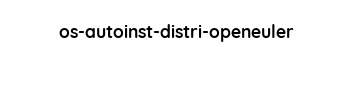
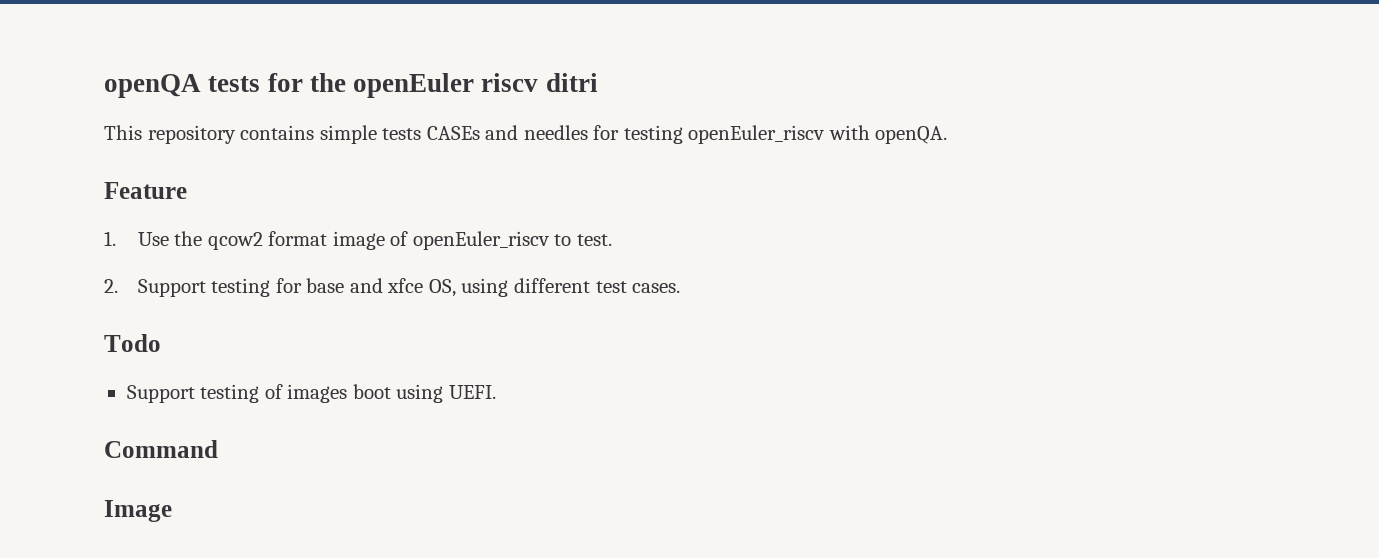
- os-autoinst-distri-openeuler
+ openQA tests for the openEuler riscv ditri
+ This repository contains simple tests CASEs and needles for testing openEuler_riscv with openQA.
+ Feature
+ 1. Use the qcow2 format image of openEuler_riscv to test.
+ 2. Support testing for base and xfce OS, using different test cases.
+ Todo
+ Support testing of images boot using UEFI.
+ Command
+ Image

